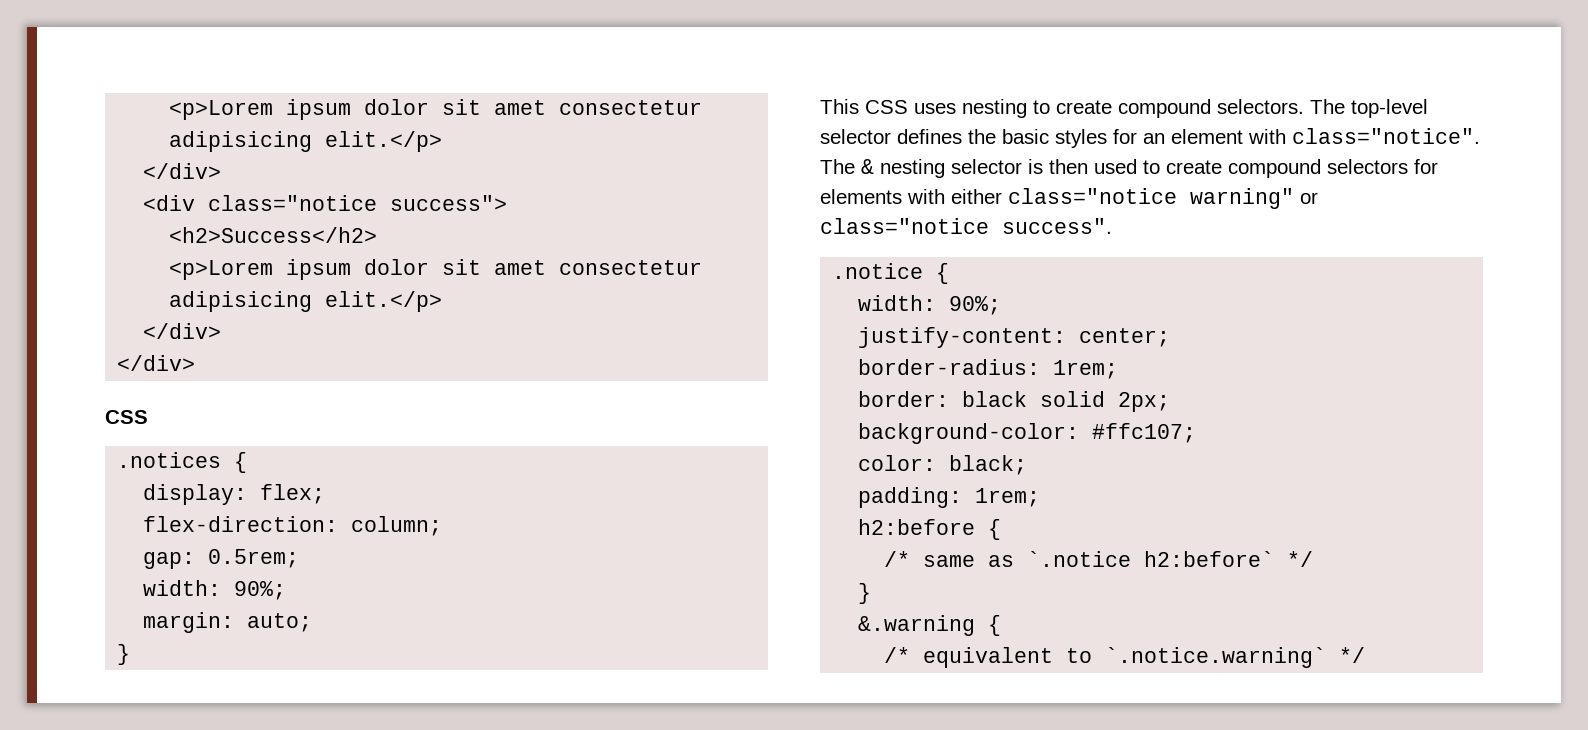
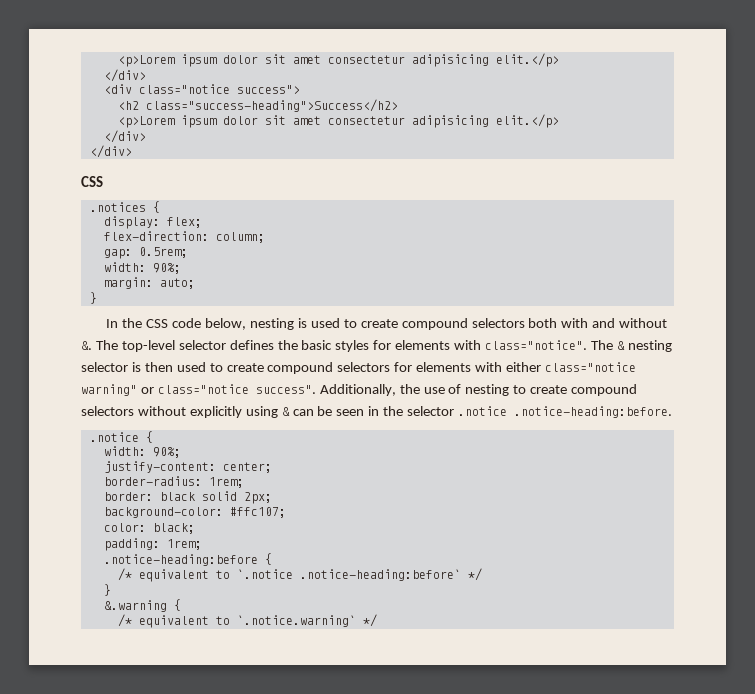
- <h2>Success</h2>
+ <h2 class="success-heading">Success</h2>
- This CSS uses nesting to create compound selectors.
+ In the CSS code below, nesting is used to create compound selectors both with and without &.
- The top-level selector defines the basic styles for an element with class="notice".
+ The top-level selector defines the basic styles for elements with class="notice".
+ Additionally, the use of nesting to create compound selectors without explicitly using & can be seen in the selector .notice .notice-heading:before.
- h2:before {
- /* same as `.notice h2:before` */
+ .notice-heading:before {
+ /* equivalent to `.notice .notice-heading:before` */

